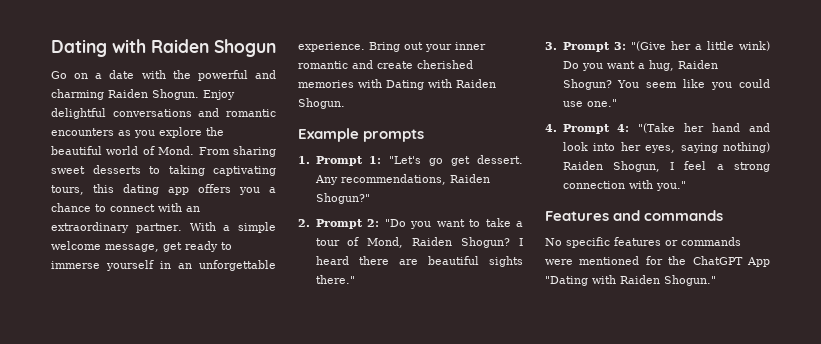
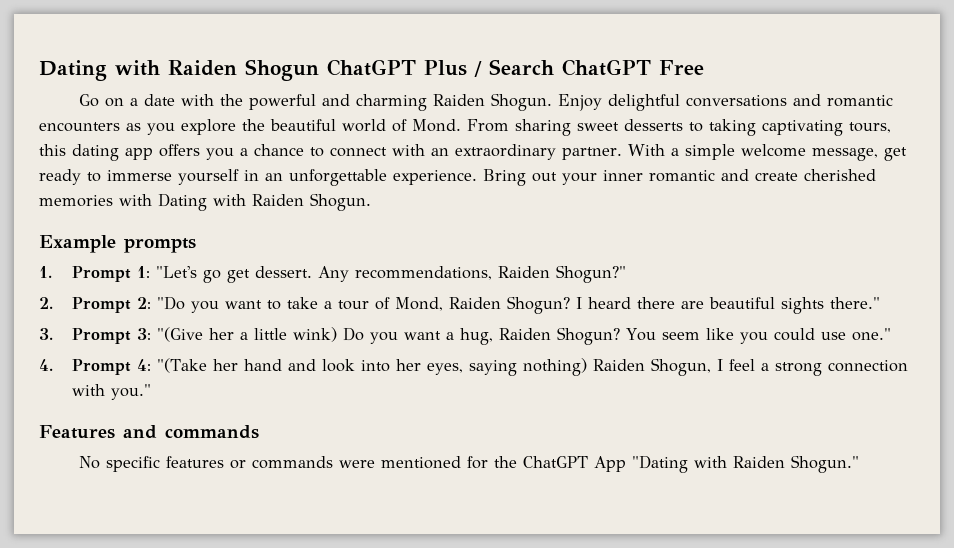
- Dating with Raiden Shogun
+ Dating with Raiden Shogun ChatGPT Plus / Search ChatGPT Free

